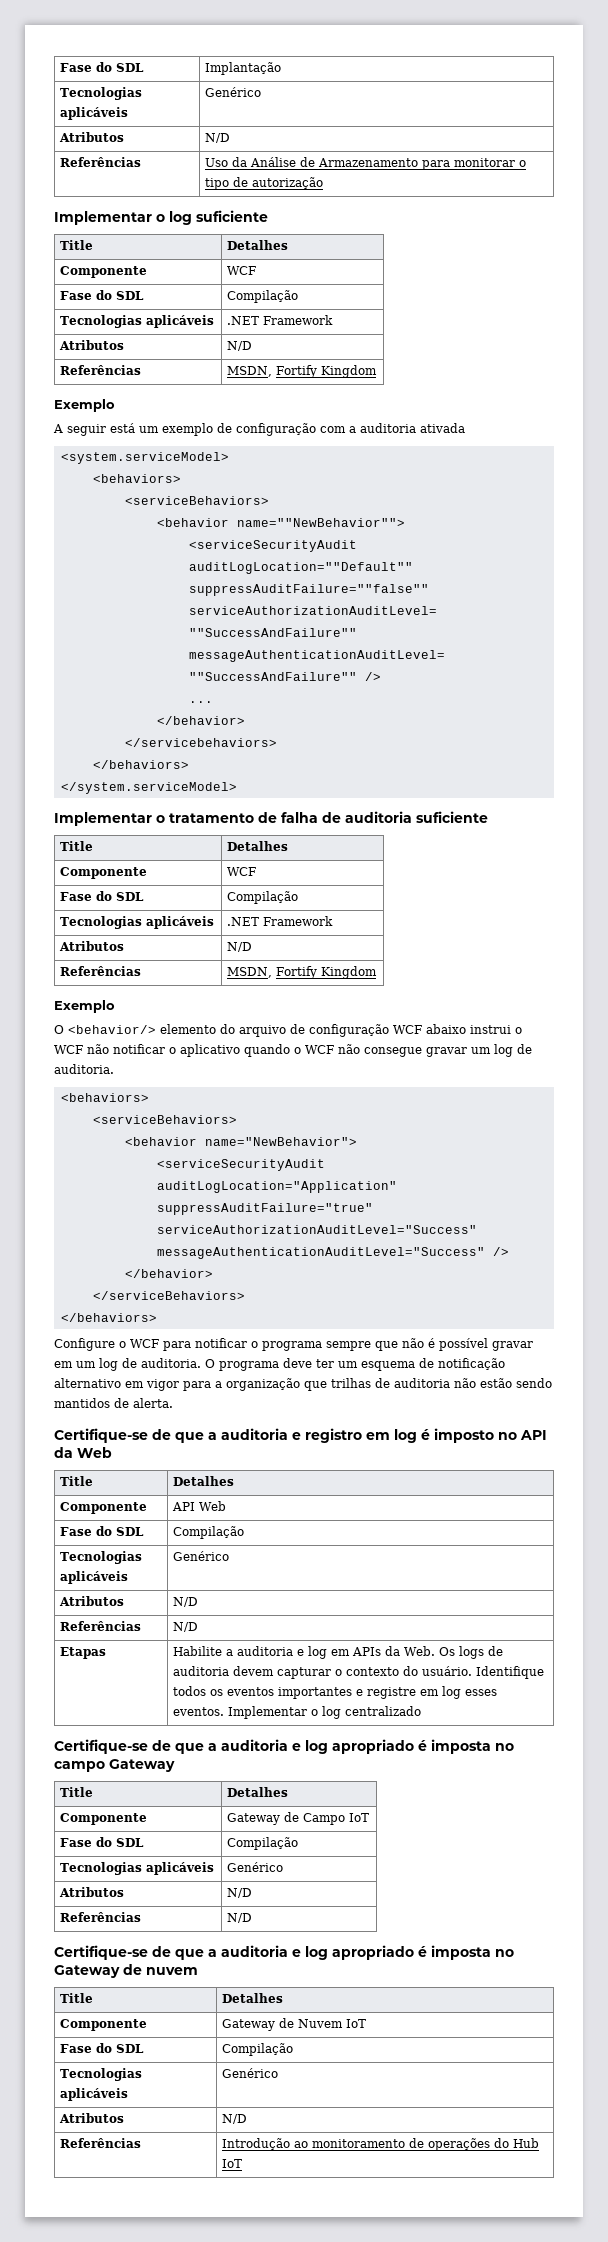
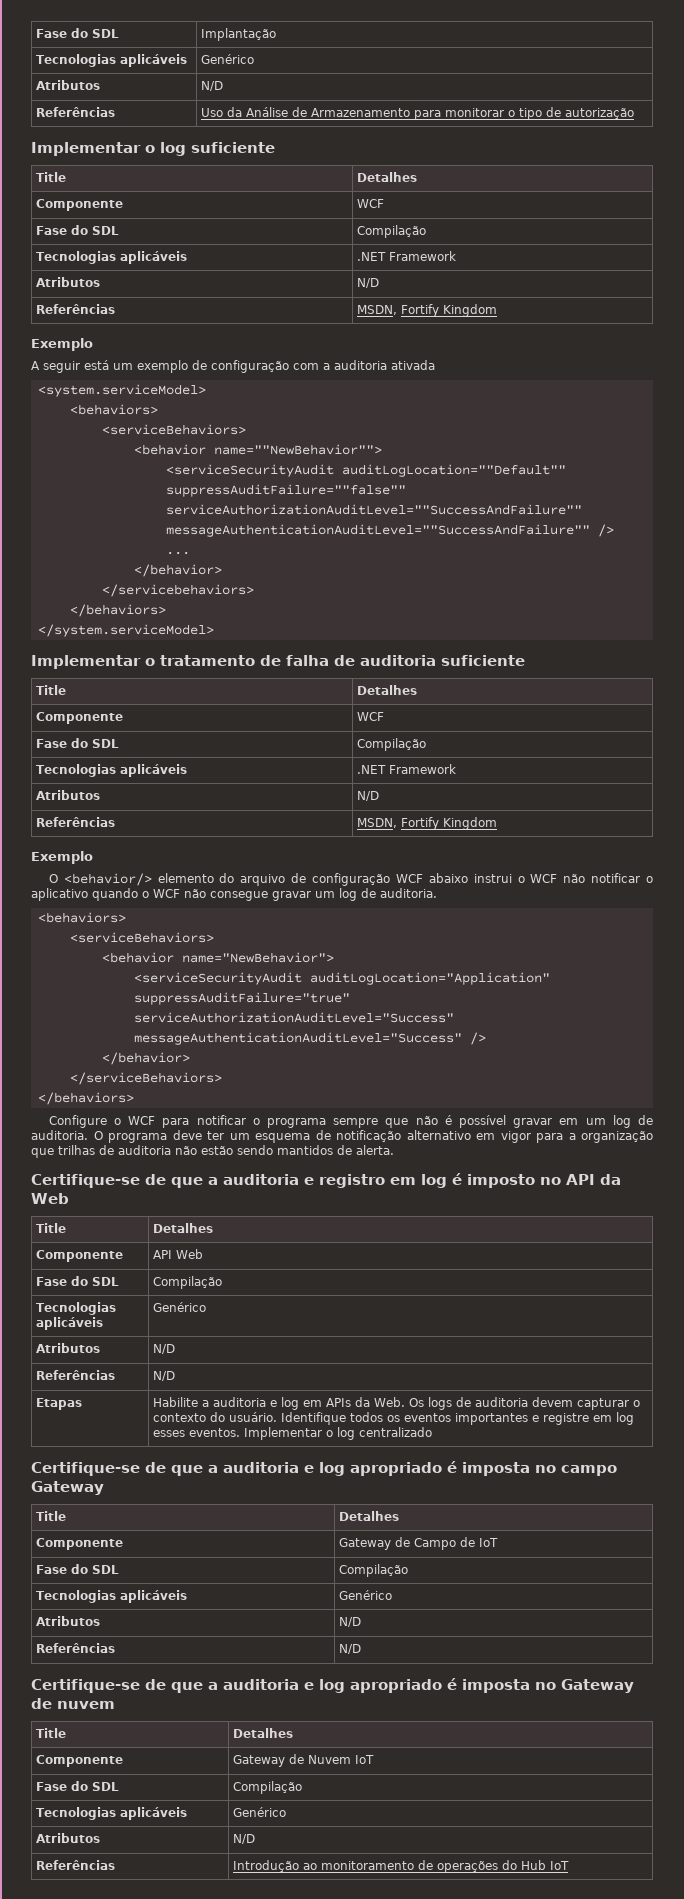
- Componente | Gateway de Campo IoT
+ Componente | Gateway de Campo de IoT

